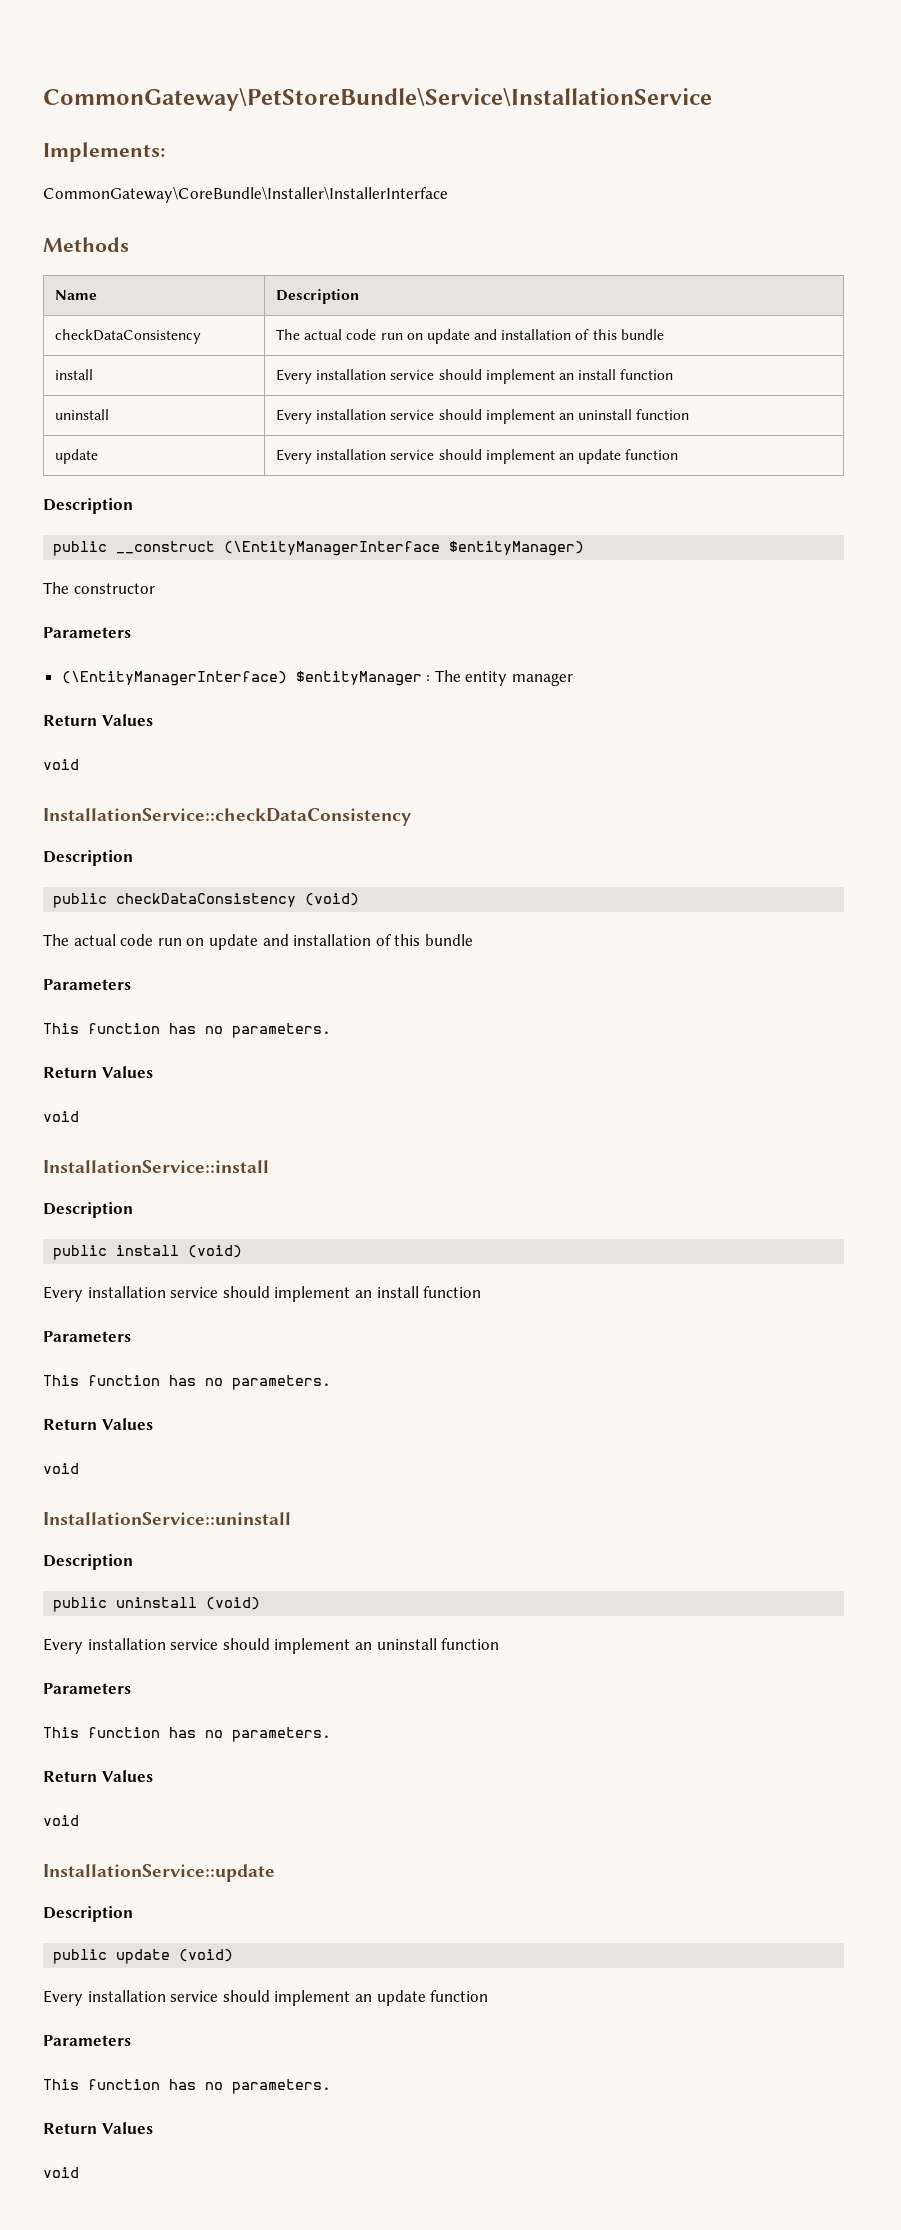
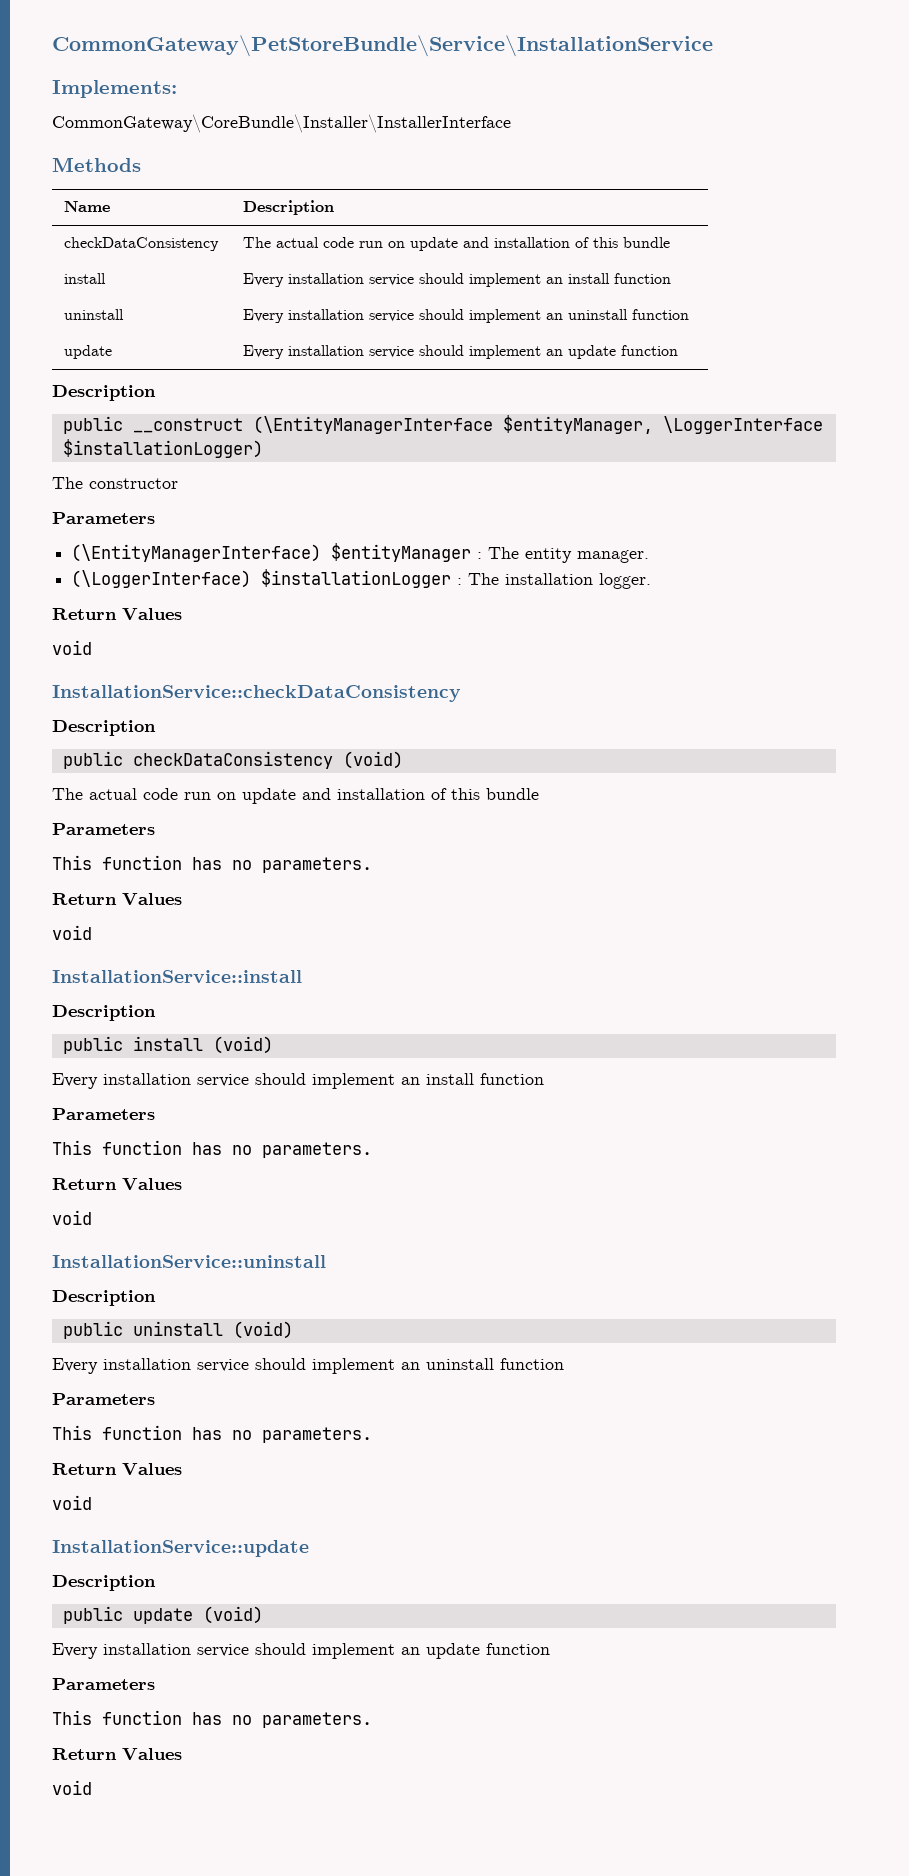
- public __construct (\EntityManagerInterface $entityManager)
+ public __construct (\EntityManagerInterface $entityManager, \LoggerInterface $installationLogger)
- (\EntityManagerInterface) $entityManager : The entity manager
+ (\EntityManagerInterface) $entityManager : The entity manager.
+ (\LoggerInterface) $installationLogger : The installation logger.

